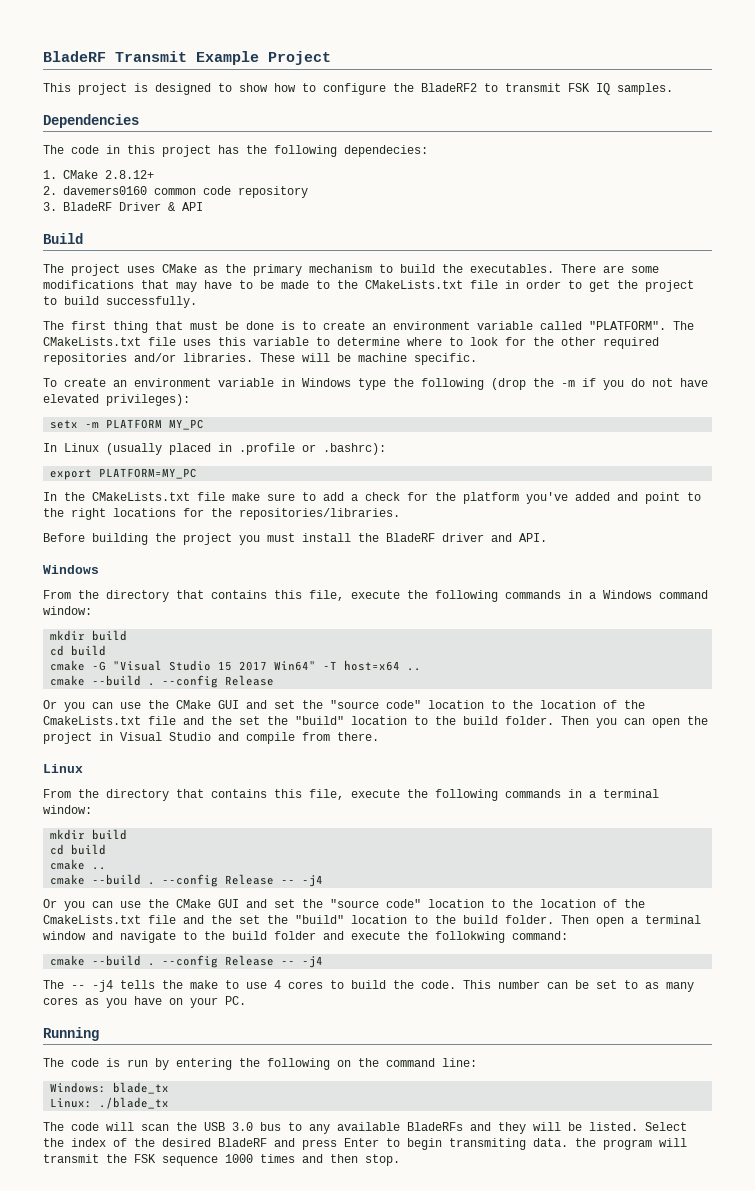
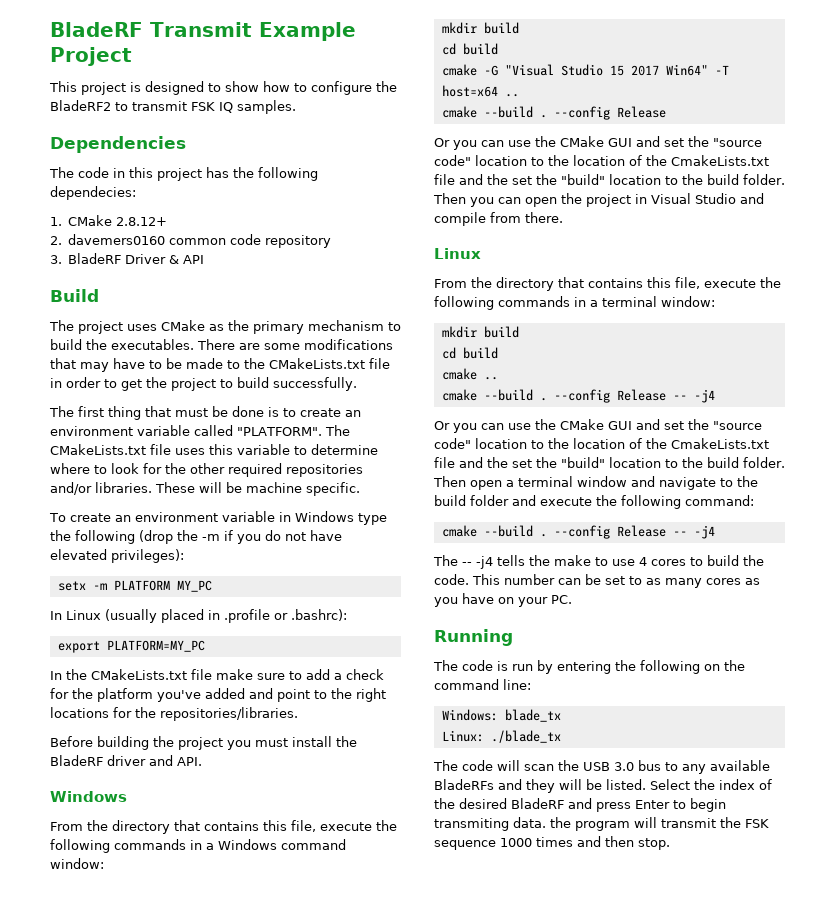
- Then open a terminal window and navigate to the build folder and execute the follokwing command:
+ Then open a terminal window and navigate to the build folder and execute the following command:

